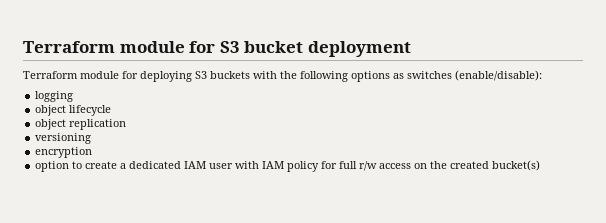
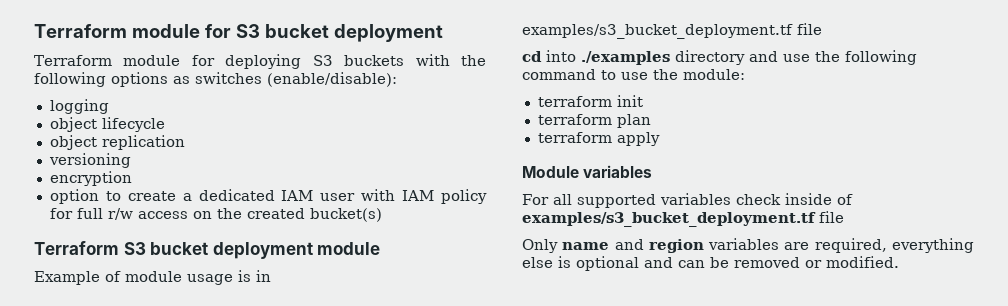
+ Terraform S3 bucket deployment module
+ Example of module usage is in examples/s3_bucket_deployment.tf file
+ cd into ./examples directory and use the following command to use the module:
+ terraform init
+ terraform plan
+ terraform apply
+ Module variables
+ For all supported variables check inside of examples/s3_bucket_deployment.tf file
+ Only name and region variables are required, everything else is optional and can be removed or modified.

